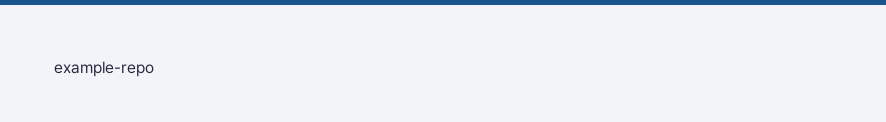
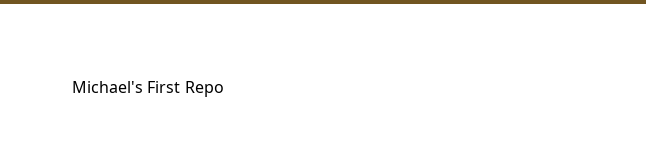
- example-repo
+ Michael's First Repo

